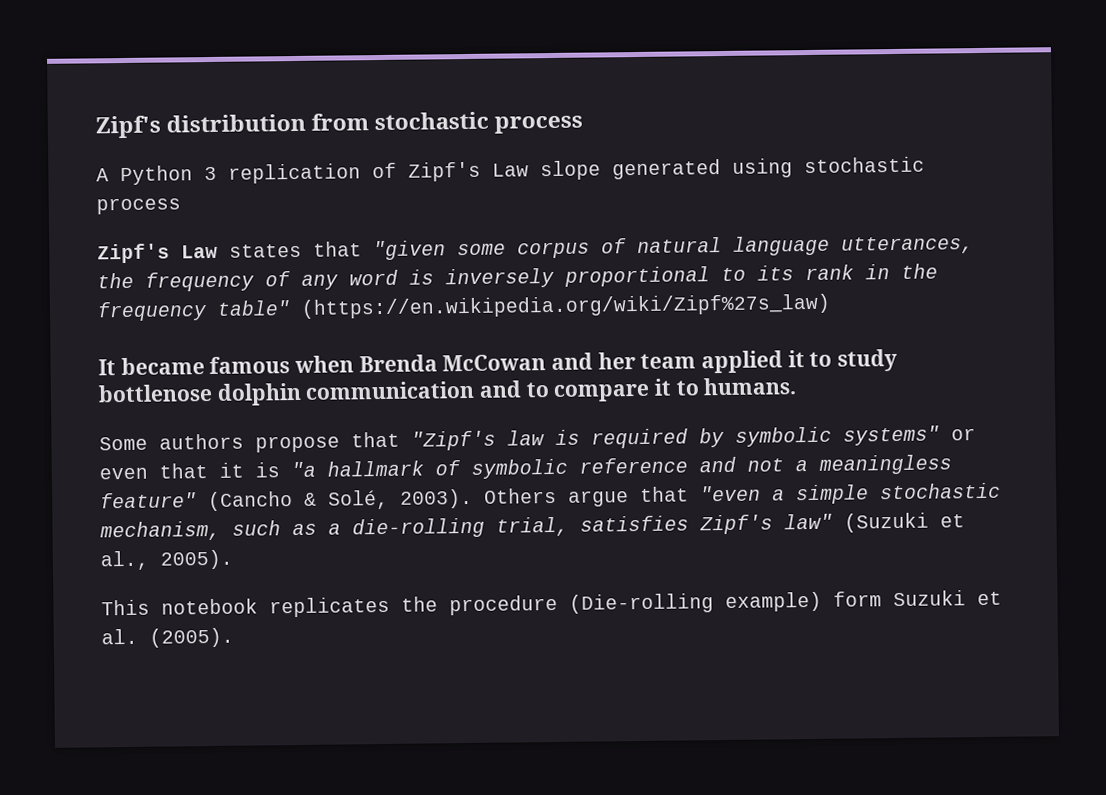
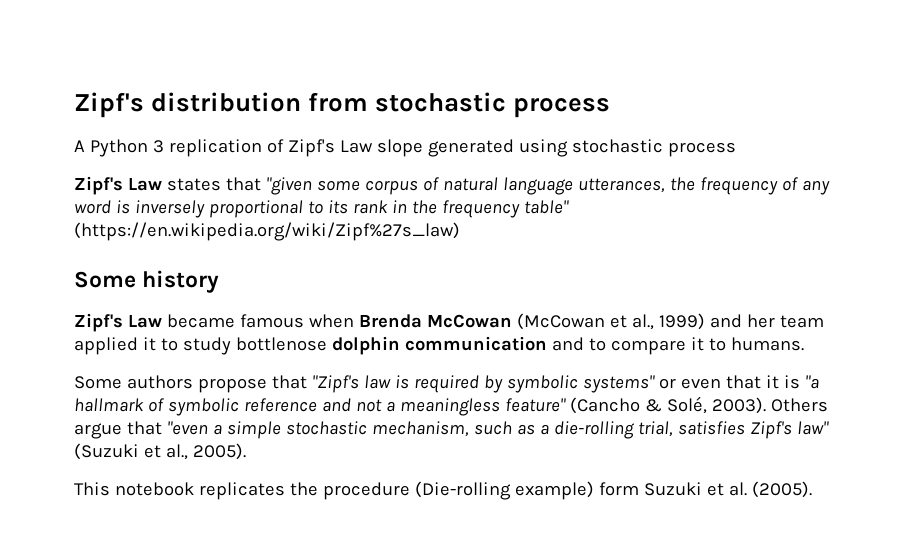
- It became famous when Brenda McCowan and her team applied it to study bottlenose dolphin communication and to compare it to humans.
+ Some history
+ Zipf's Law became famous when Brenda McCowan (McCowan et al., 1999) and her team applied it to study bottlenose dolphin communication and to compare it to humans.

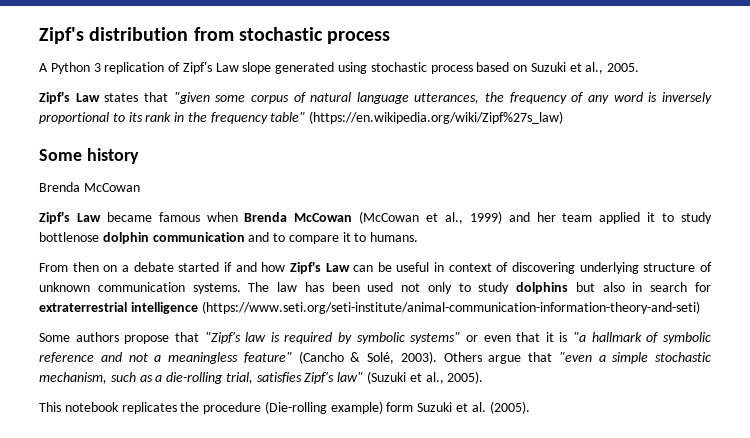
- A Python 3 replication of Zipf's Law slope generated using stochastic process
+ A Python 3 replication of Zipf's Law slope generated using stochastic process based on Suzuki et al., 2005.
  Some history
+ Brenda McCowan
+ From then on a debate started if and how Zipf's Law can be useful in context of discovering underlying structure of unknown communication systems. The law has been used not only to study dolphins but also in search for extraterrestrial intelligence (https://www.seti.org/seti-institute/animal-communication-information-theory-and-seti)

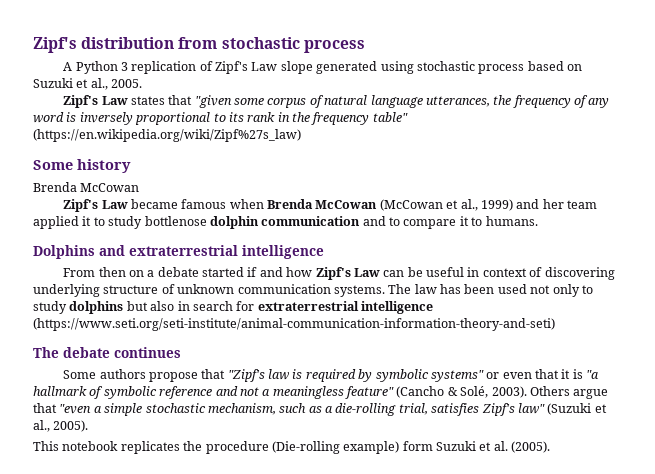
+ Dolphins and extraterrestrial intelligence
+ The debate continues

